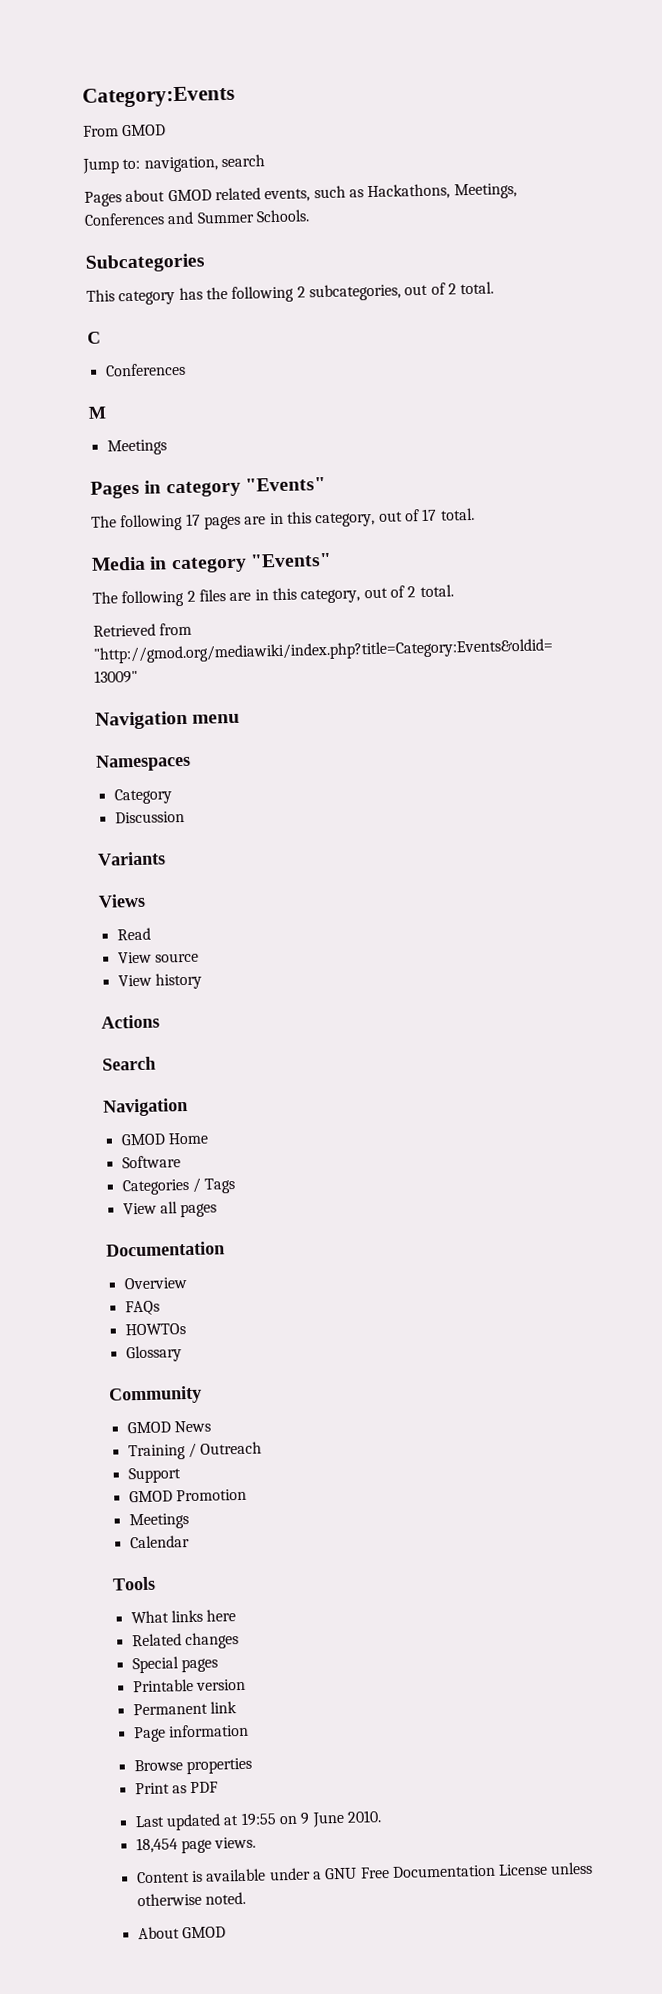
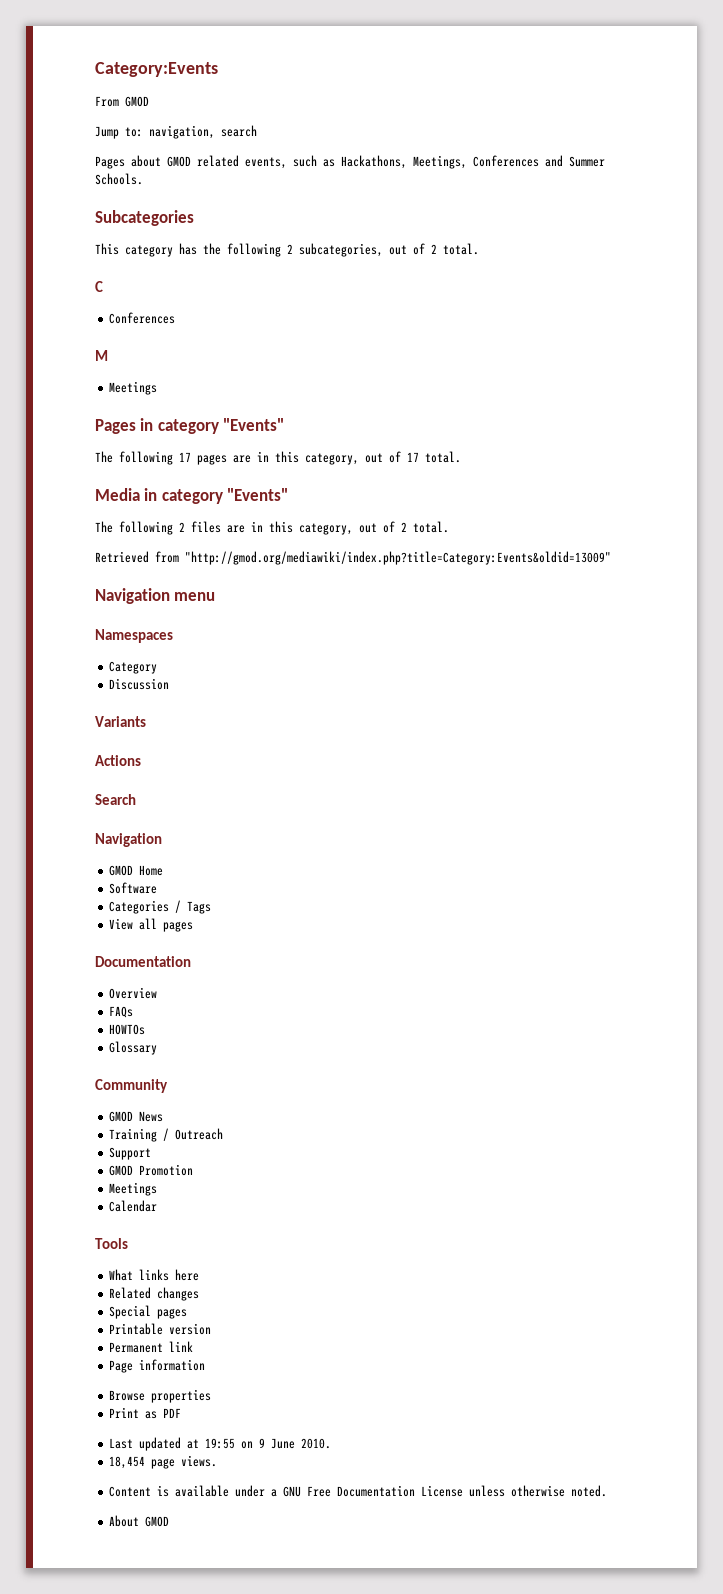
- Views
- Read
- View source
- View history

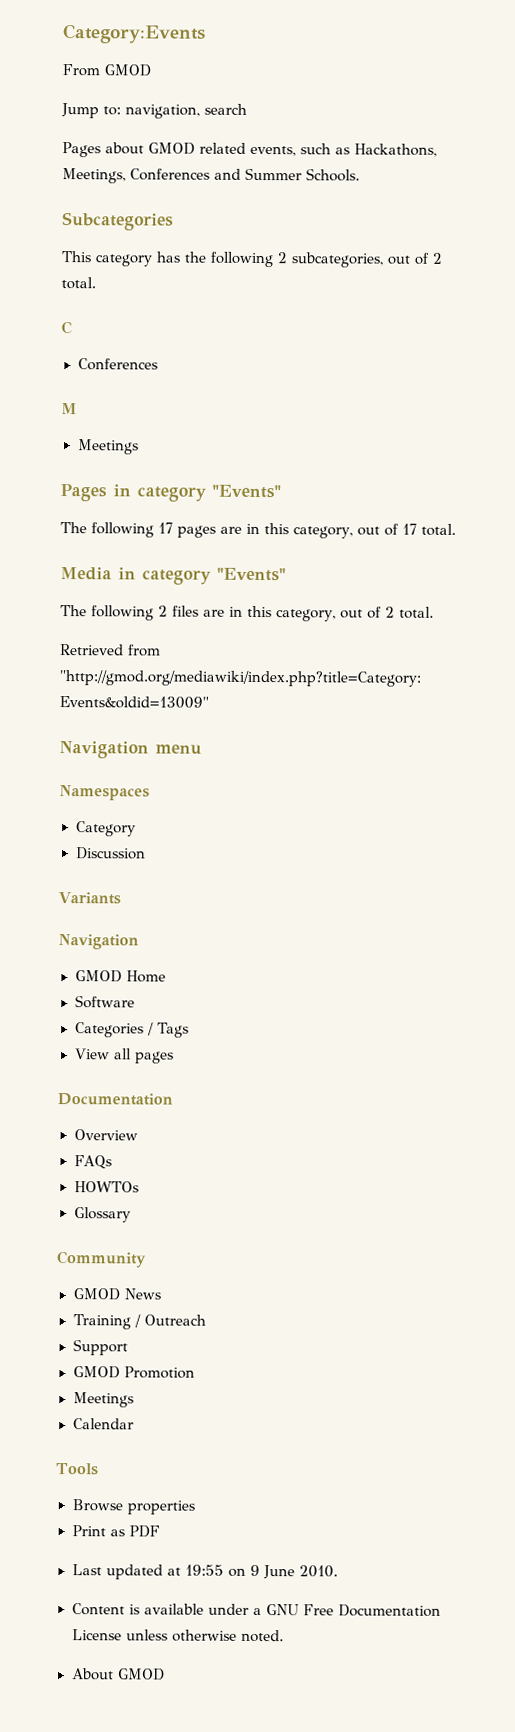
- Actions
- Search
- What links here
- Related changes
- Special pages
- Printable version
- Permanent link
- Page information
- 18,454 page views.

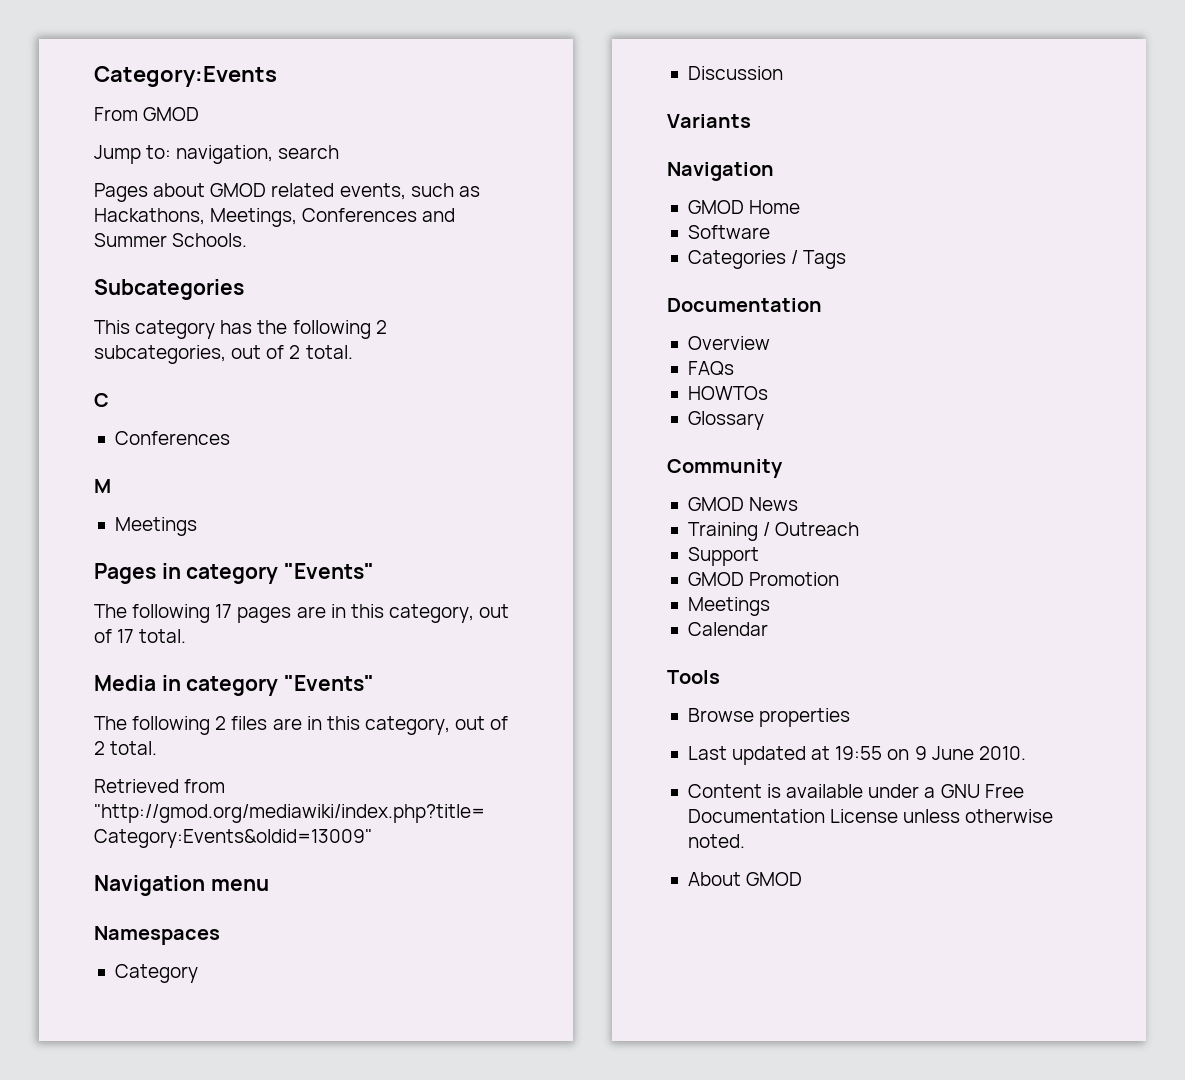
- View all pages
- Print as PDF

